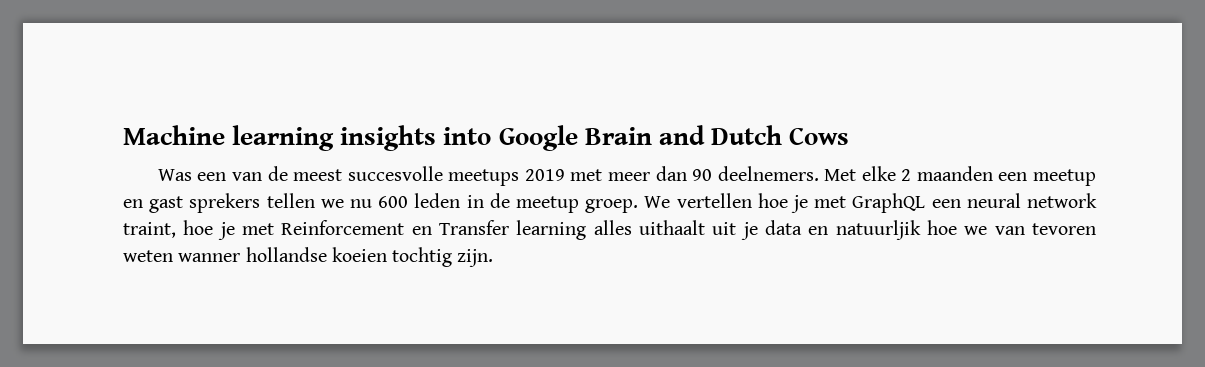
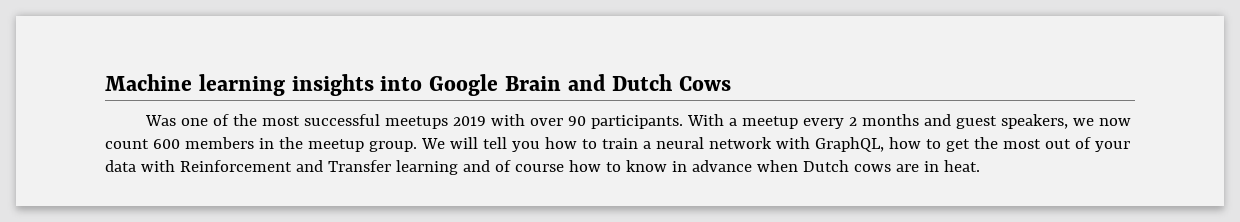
- Was een van de meest succesvolle meetups 2019 met meer dan 90 deelnemers. Met elke 2 maanden een meetup en gast sprekers tellen we nu 600 leden in de meetup groep. We vertellen hoe je met GraphQL een neural network traint, hoe je met Reinforcement en Transfer learning alles uithaalt uit je data en natuurljik hoe we van tevoren weten wanner hollandse koeien tochtig zijn.
+ Was one of the most successful meetups 2019 with over 90 participants. With a meetup every 2 months and guest speakers, we now count 600 members in the meetup group. We will tell you how to train a neural network with GraphQL, how to get the most out of your data with Reinforcement and Transfer learning and of course how to know in advance when Dutch cows are in heat.

